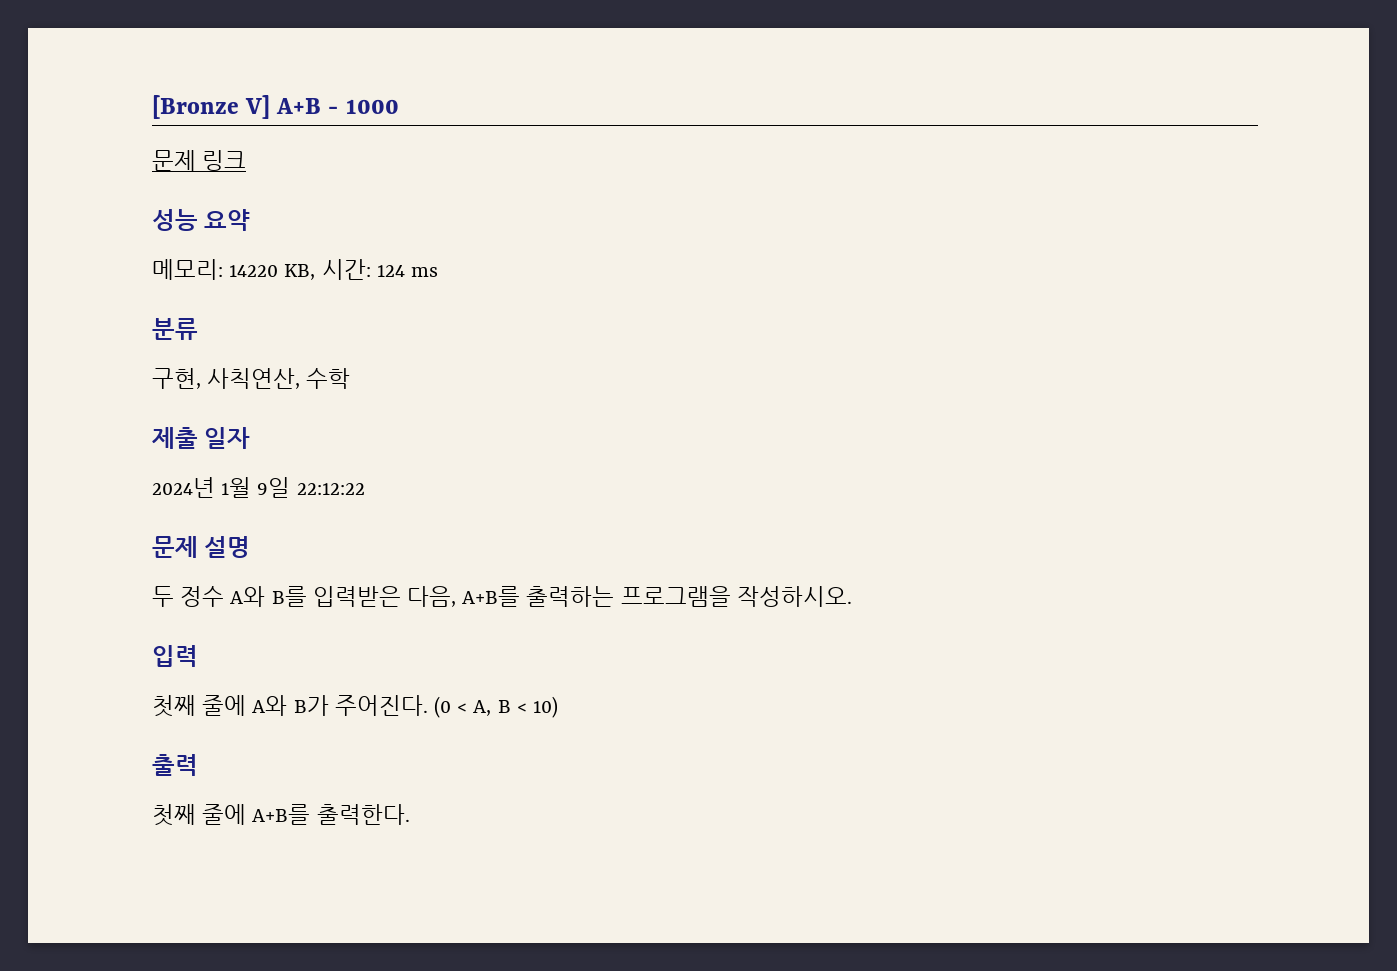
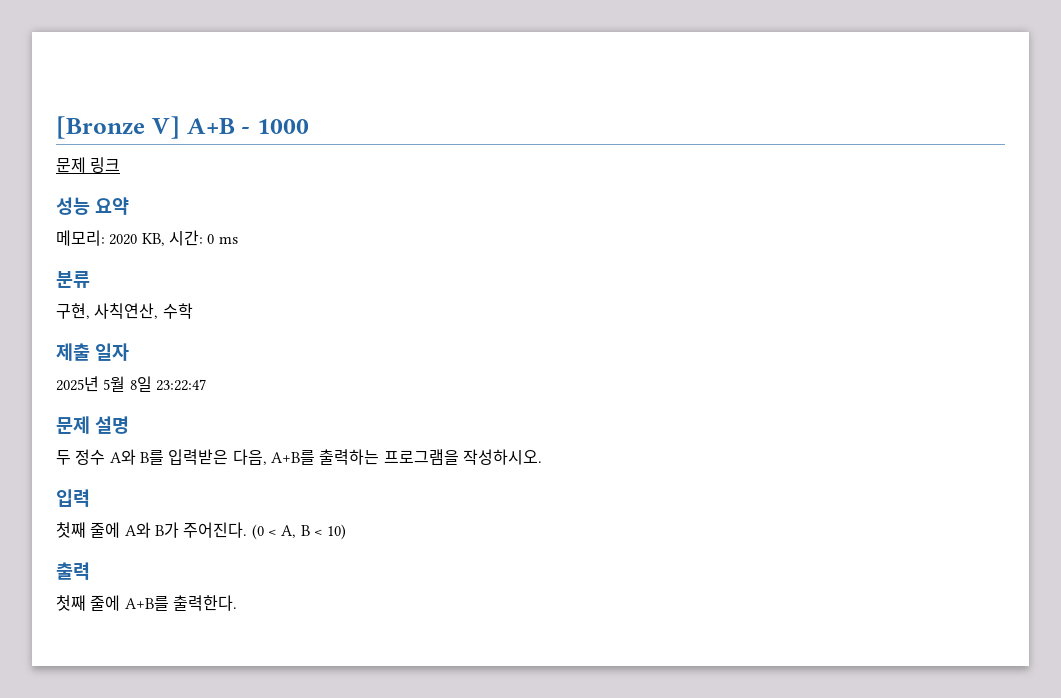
- 메모리: 14220 KB, 시간: 124 ms
+ 메모리: 2020 KB, 시간: 0 ms
- 2024년 1월 9일 22:12:22
+ 2025년 5월 8일 23:22:47

